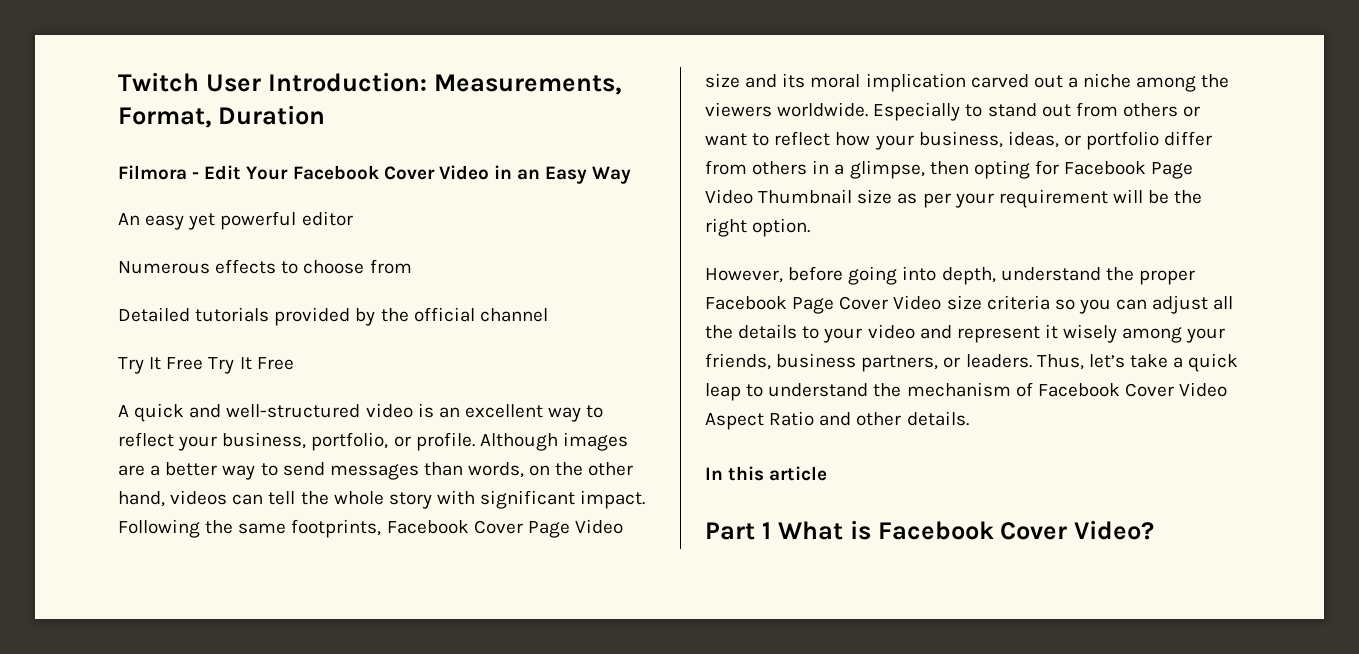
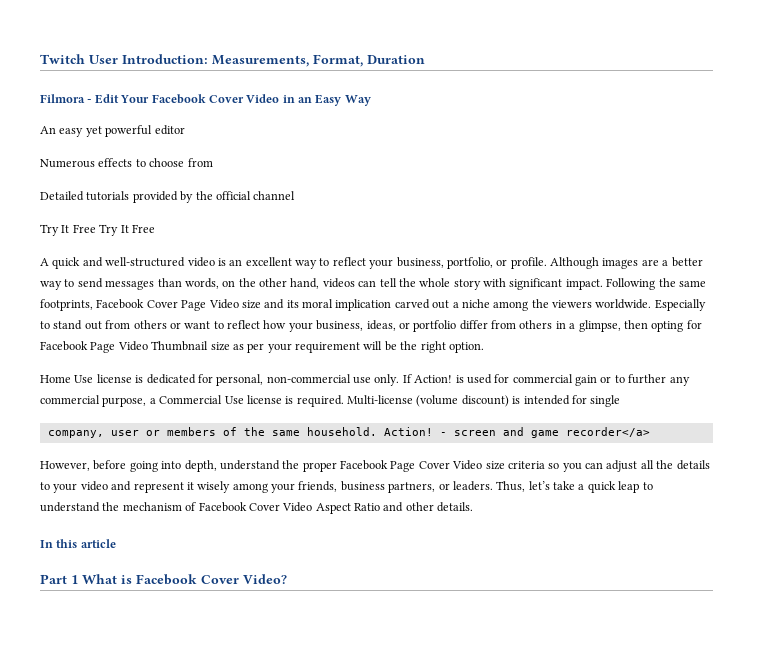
+ Home Use license is dedicated for personal, non-commercial use only. If Action! is used for commercial gain or to further any commercial purpose, a Commercial Use license is required. Multi-license (volume discount) is intended for single
+ company, user or members of the same household. Action! - screen and game recorder</a>

